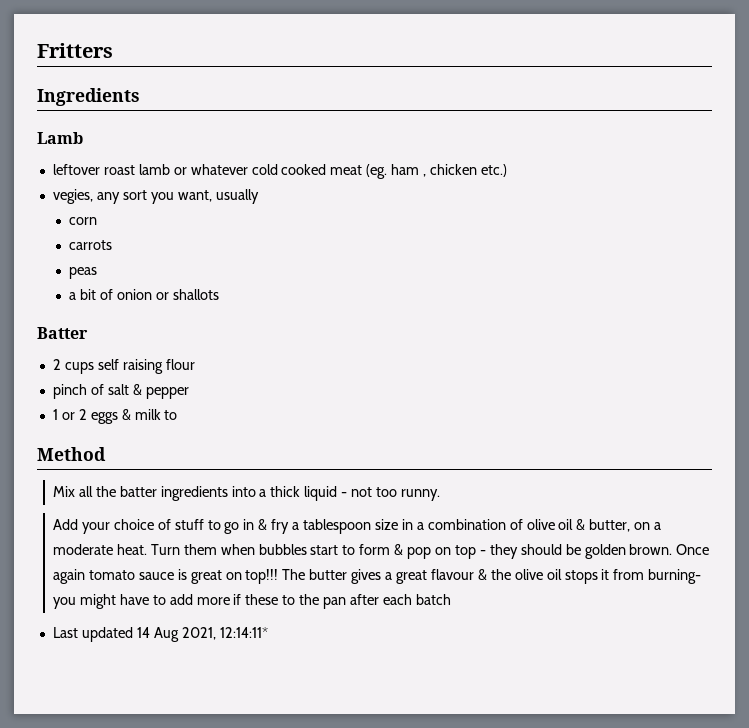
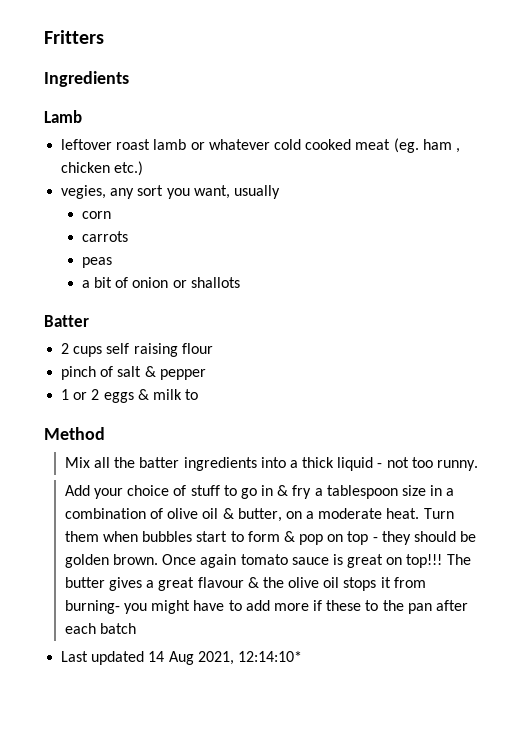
- Last updated 14 Aug 2021, 12:14:11*
+ Last updated 14 Aug 2021, 12:14:10*

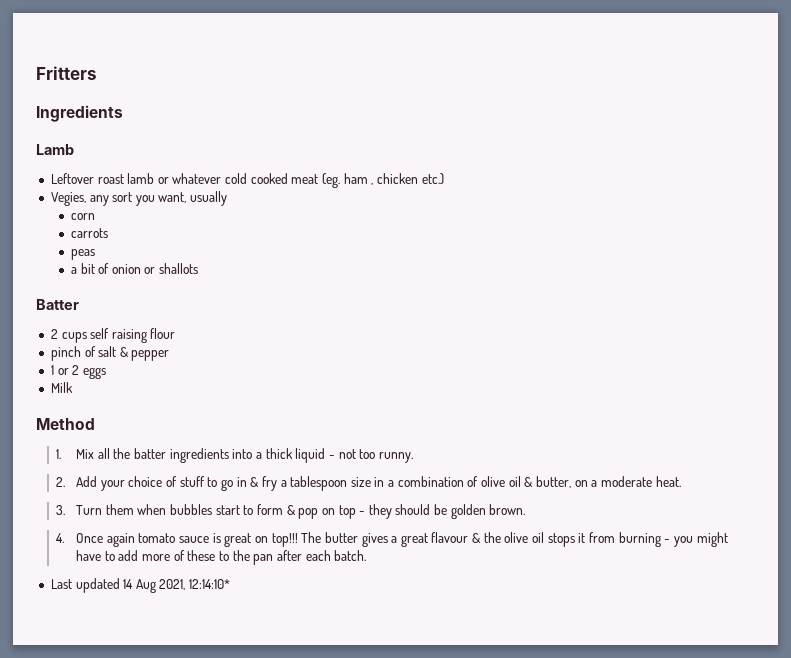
- leftover roast lamb or whatever cold cooked meat (eg. ham , chicken etc.)
+ Leftover roast lamb or whatever cold cooked meat (eg. ham , chicken etc.)
- vegies, any sort you want, usually
+ Vegies, any sort you want, usually
- 1 or 2 eggs & milk to
+ 1 or 2 eggs
+ Milk
- Mix all the batter ingredients into a thick liquid - not too runny.
+ 1. Mix all the batter ingredients into a thick liquid - not too runny.
- Add your choice of stuff to go in & fry a tablespoon size in a combination of olive oil & butter, on a moderate heat. Turn them when bubbles start to form & pop on top - they should be golden brown. Once again tomato sauce is great on top!!!
+ 2. Add your choice of stuff to go in & fry a tablespoon size in a combination of olive oil & butter, on a moderate heat.
+ 3. Turn them when bubbles start to form & pop on top - they should be golden brown.
+ 4. Once again tomato sauce is great on top!!!
- The butter gives a great flavour & the olive oil stops it from burning- you might have to add more if these to the pan after each batch
+ The butter gives a great flavour & the olive oil stops it from burning - you might have to add more of these to the pan after each batch.

